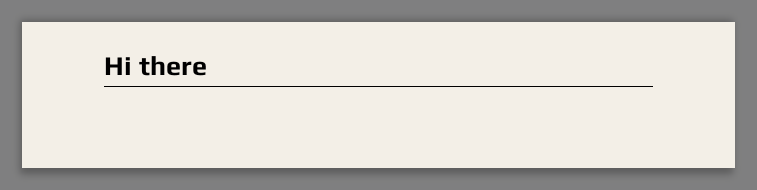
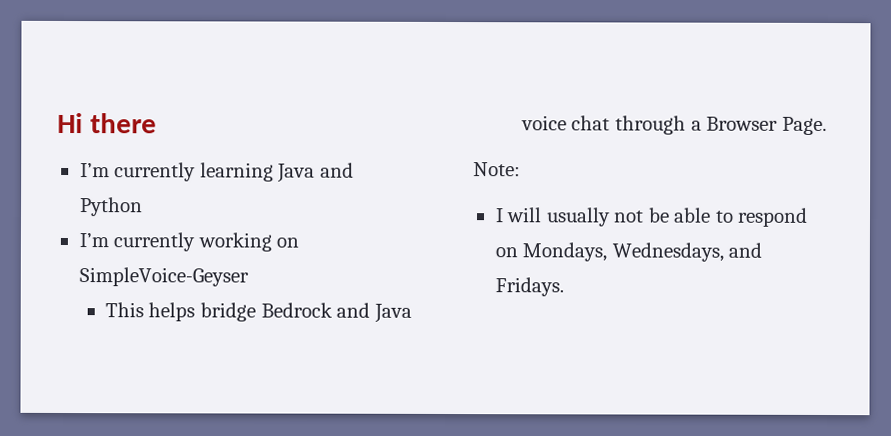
+ I’m currently learning Java and Python
+ I’m currently working on SimpleVoice-Geyser
+ This helps bridge Bedrock and Java voice chat through a Browser Page.
+ Note:
+ I will usually not be able to respond on Mondays, Wednesdays, and Fridays.

